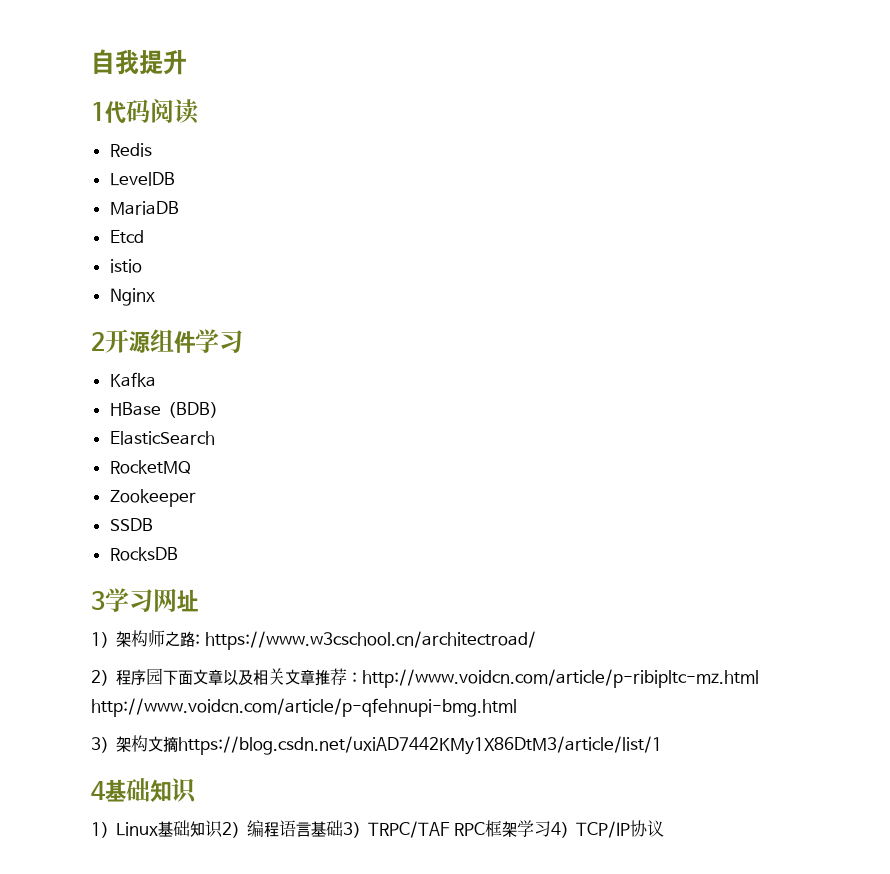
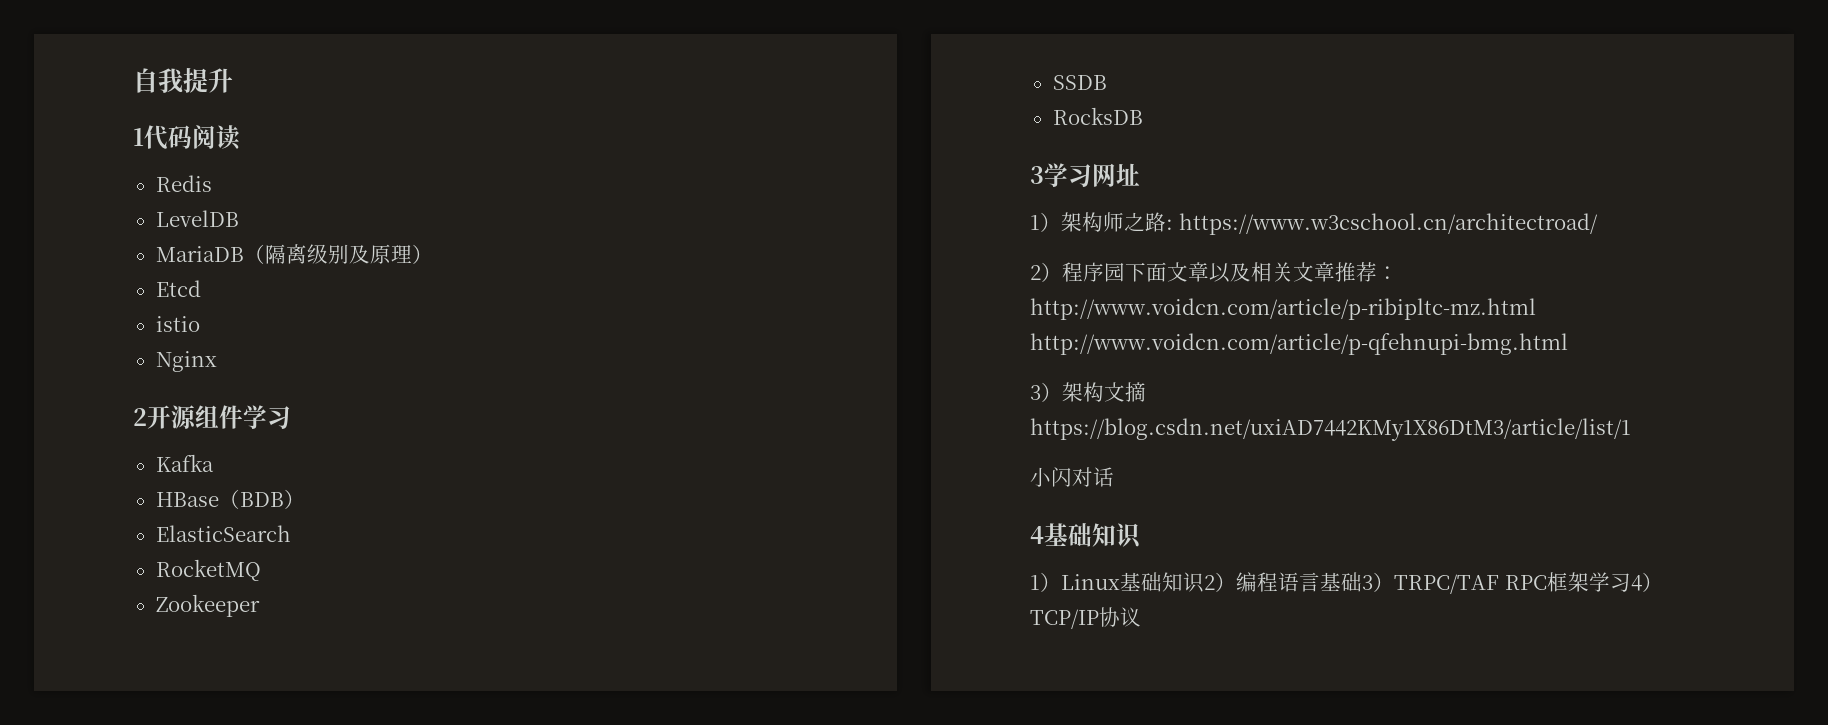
- MariaDB
+ MariaDB（隔离级别及原理）
+ 小闪对话

